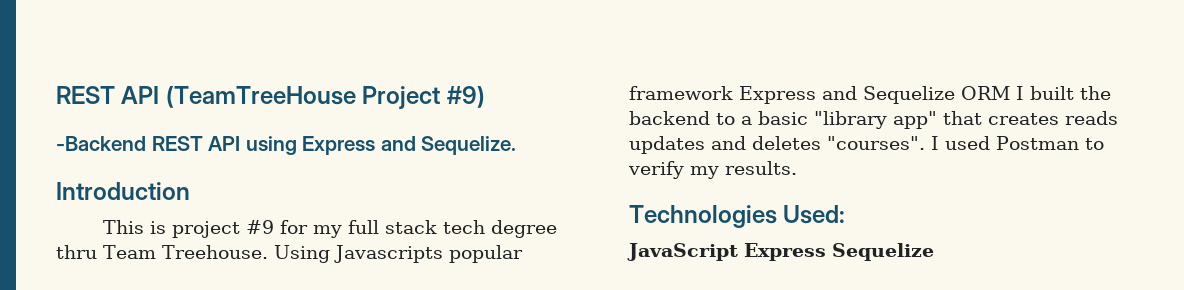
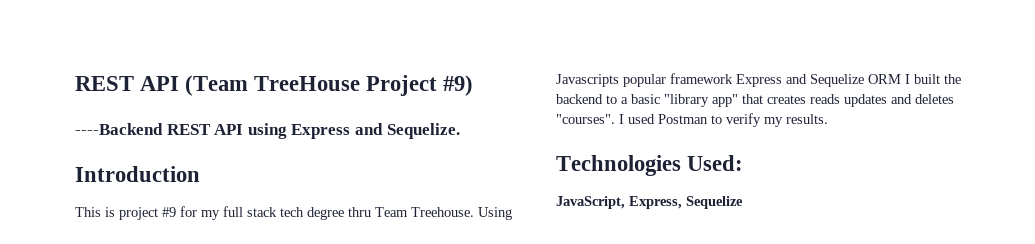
- REST API (TeamTreeHouse Project #9)
+ REST API (Team TreeHouse Project #9)
- -Backend REST API using Express and Sequelize.
+ ----Backend REST API using Express and Sequelize.
- JavaScript Express Sequelize
+ JavaScript, Express, Sequelize

